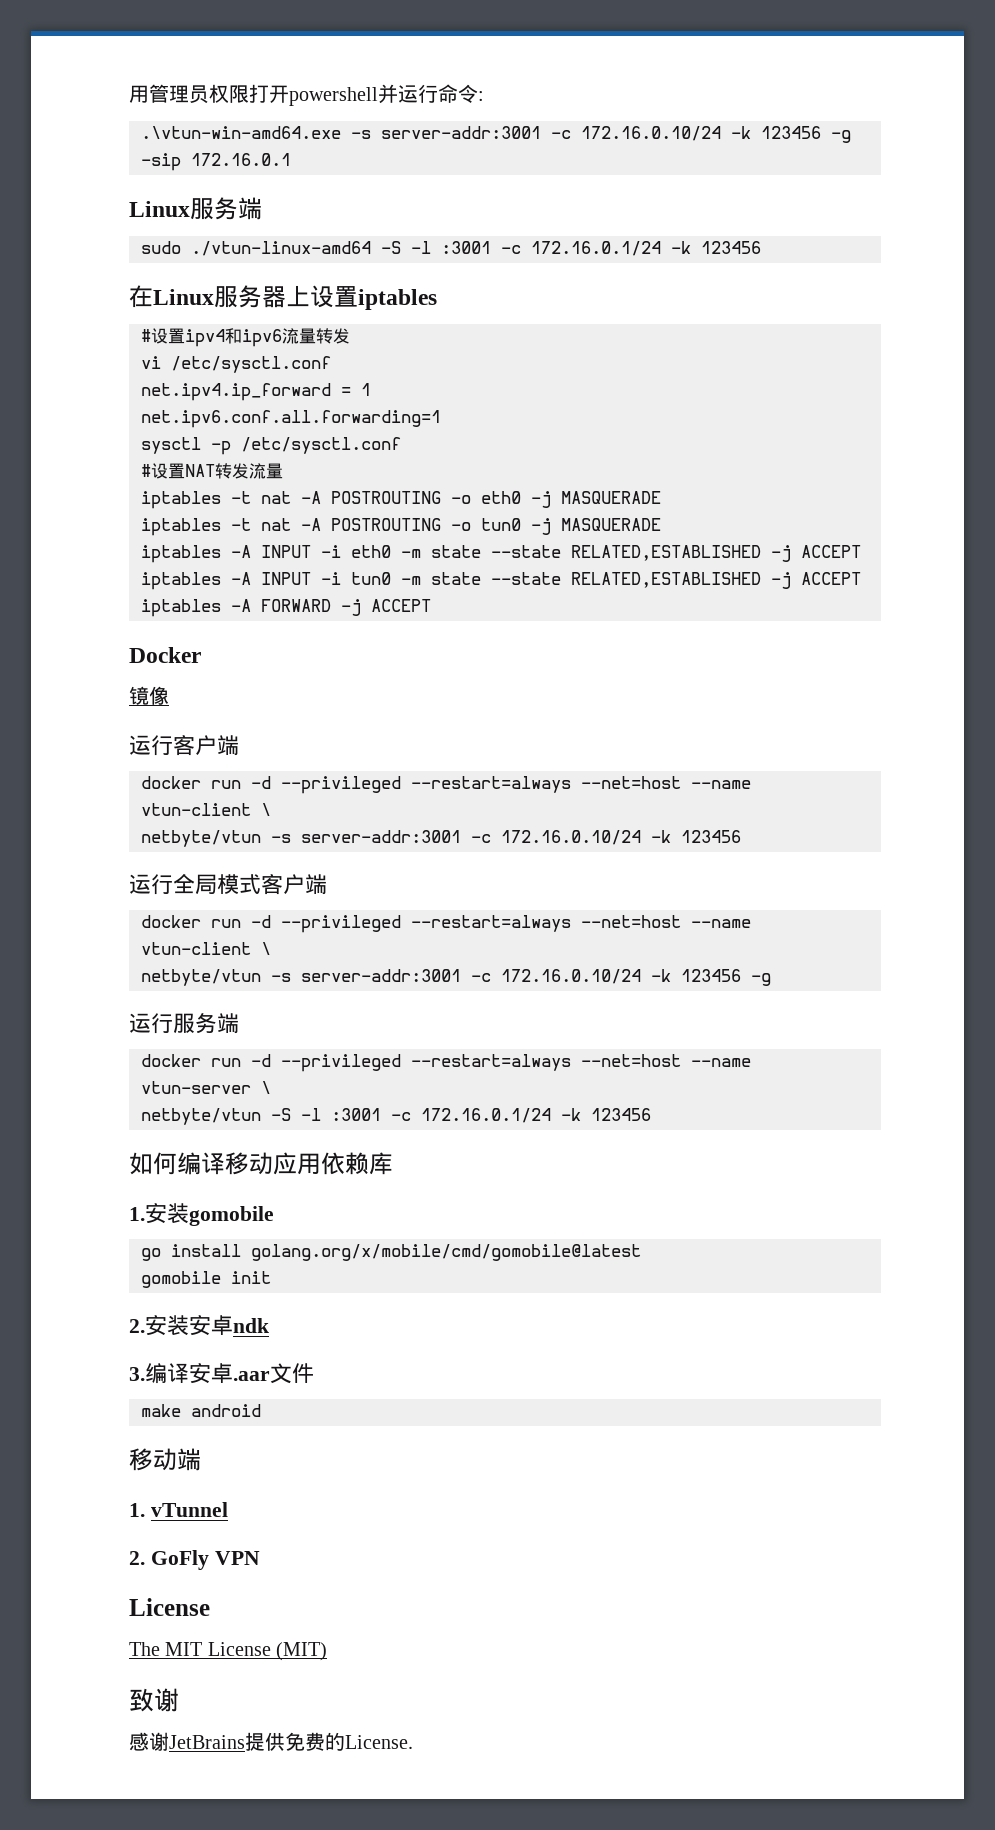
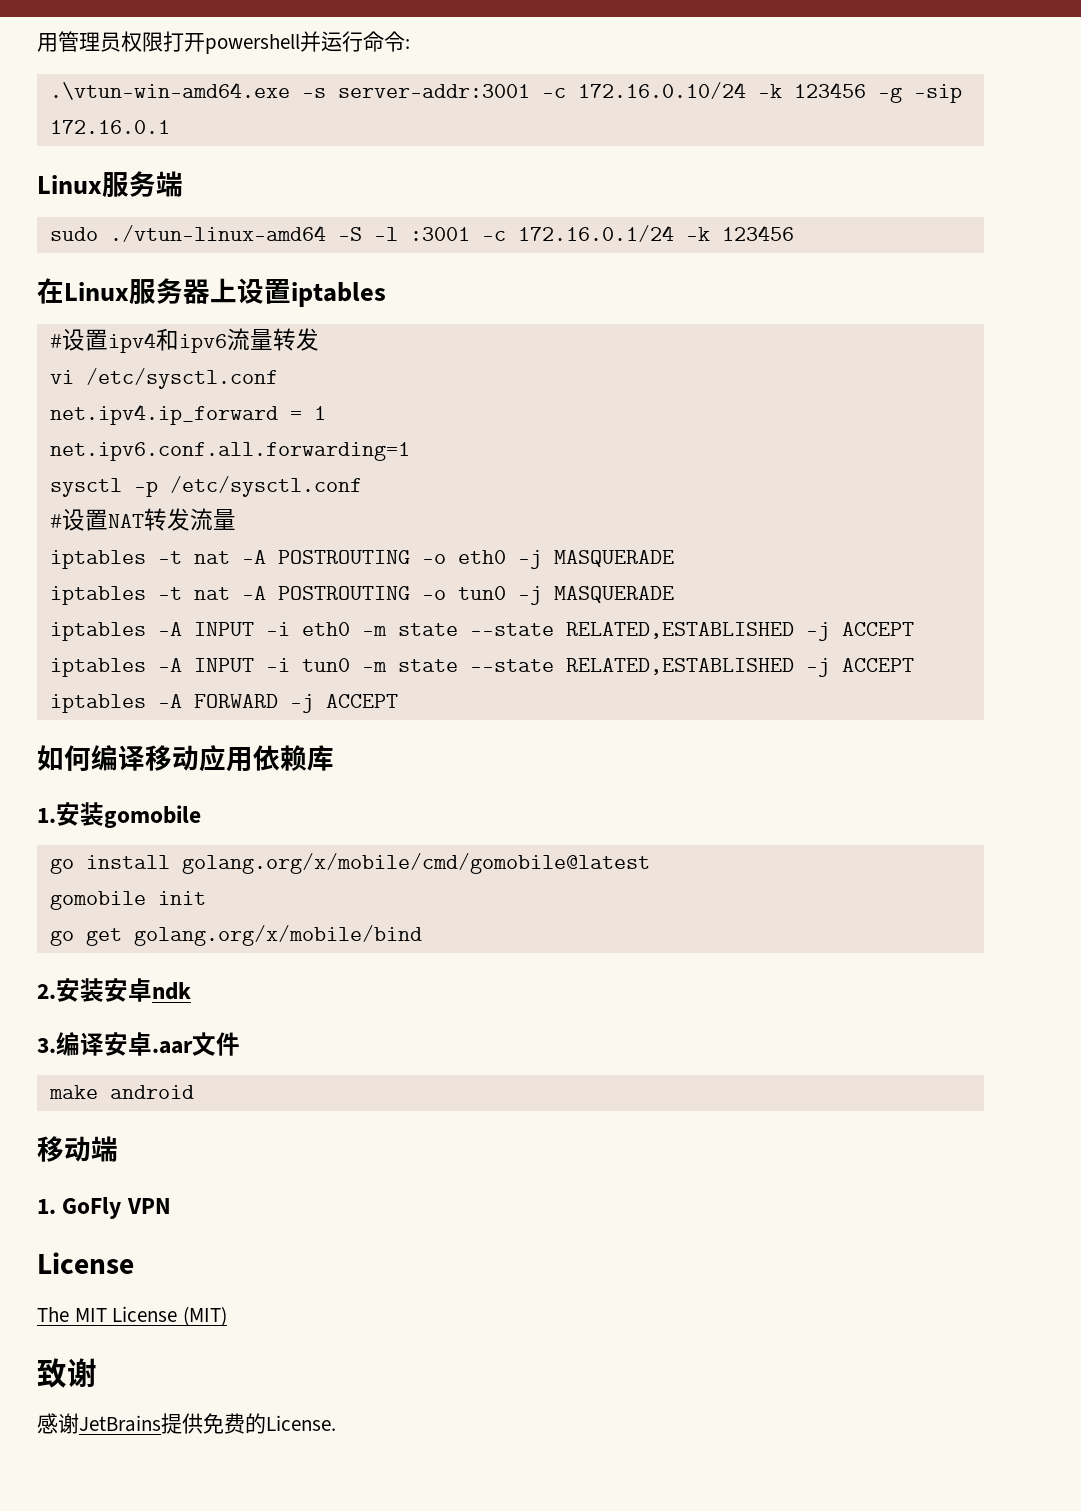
- Docker
- 镜像
- 运行客户端
- docker run -d --privileged --restart=always --net=host --name vtun-client \
- netbyte/vtun -s server-addr:3001 -c 172.16.0.10/24 -k 123456
- 运行全局模式客户端
- docker run -d --privileged --restart=always --net=host --name vtun-client \
- netbyte/vtun -s server-addr:3001 -c 172.16.0.10/24 -k 123456 -g
- 运行服务端
- docker run -d --privileged --restart=always --net=host --name vtun-server \
- netbyte/vtun -S -l :3001 -c 172.16.0.1/24 -k 123456
+ go get golang.org/x/mobile/bind
- 1. vTunnel
- 2. GoFly VPN
+ 1. GoFly VPN

